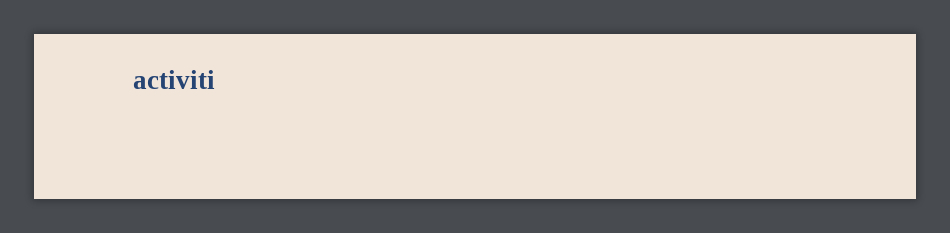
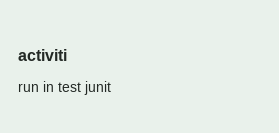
+ run in test junit

